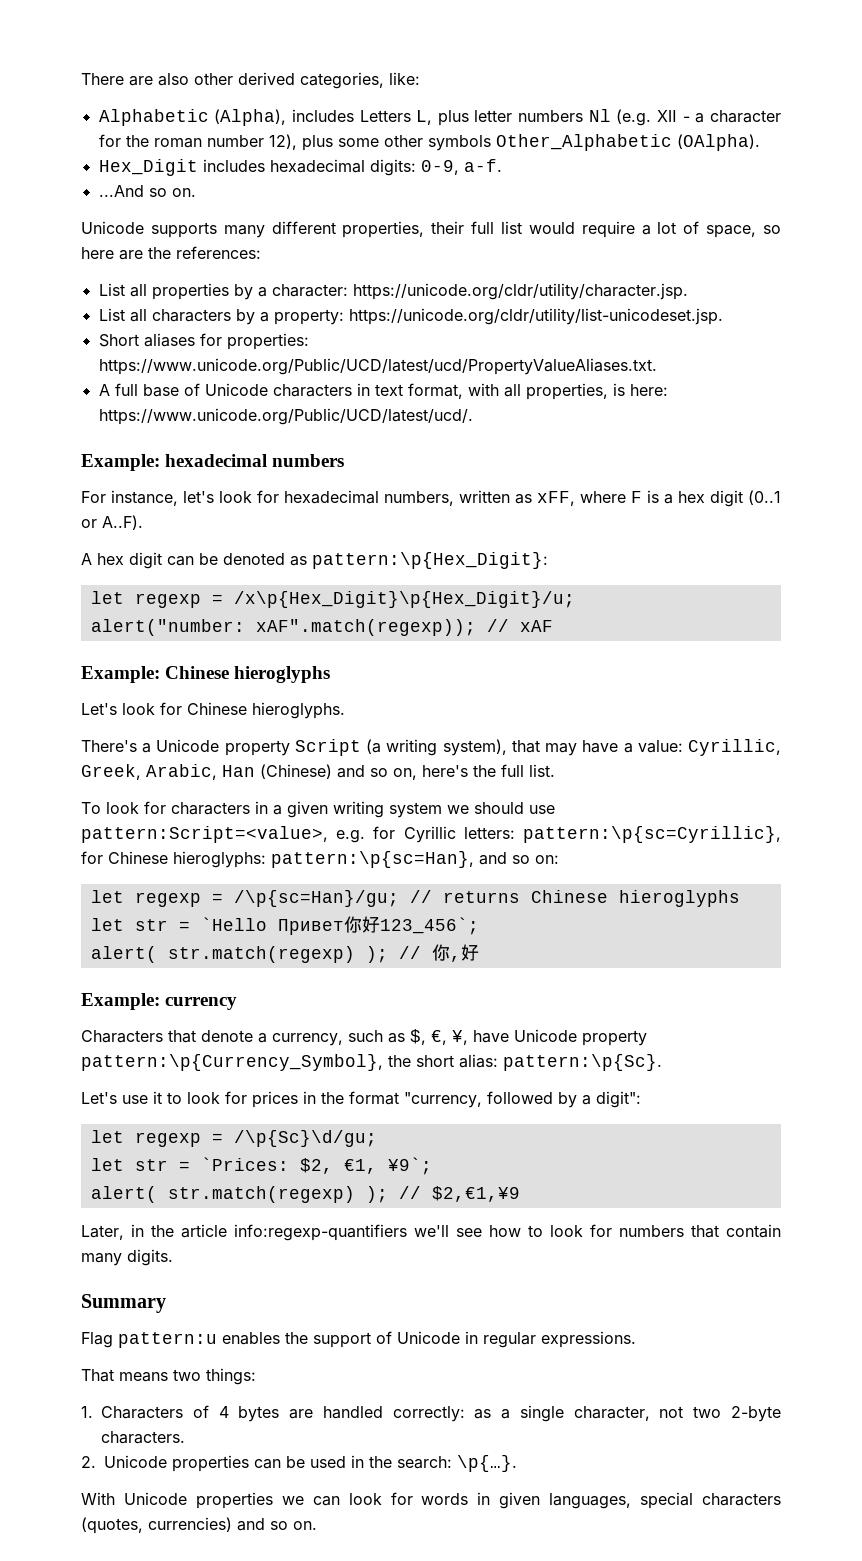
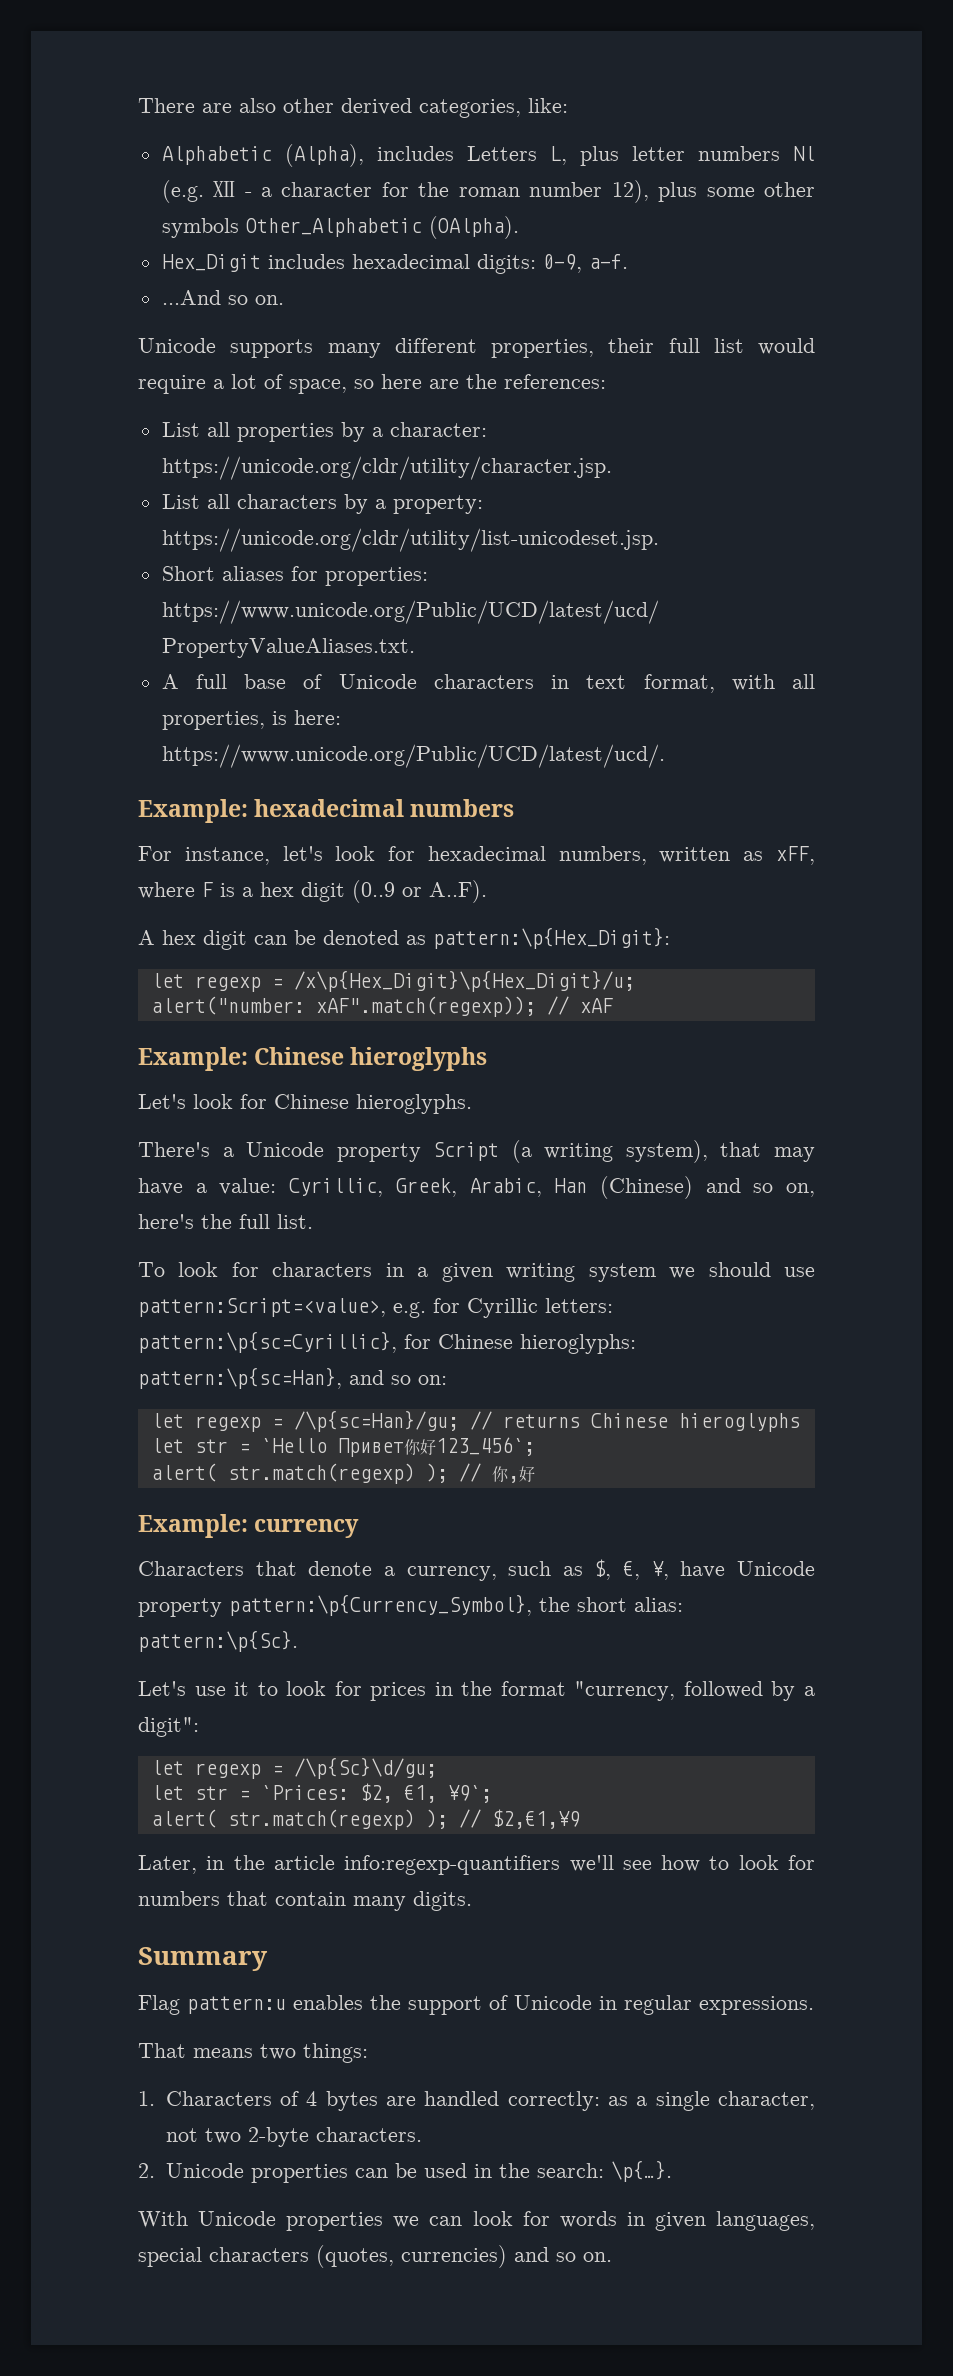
- For instance, let's look for hexadecimal numbers, written as xFF, where F is a hex digit (0..1 or A..F).
+ For instance, let's look for hexadecimal numbers, written as xFF, where F is a hex digit (0..9 or A..F).

